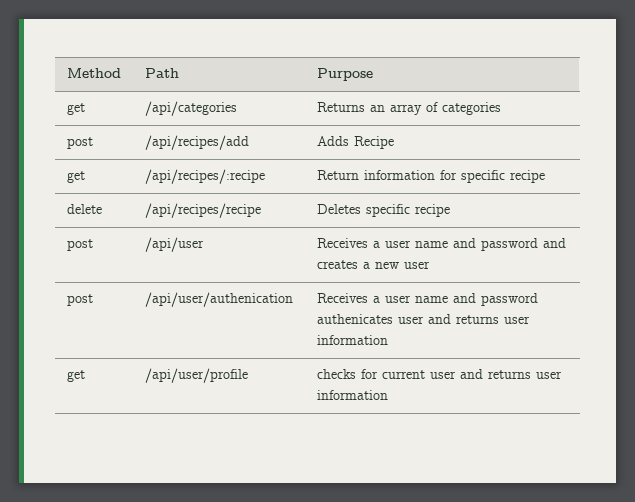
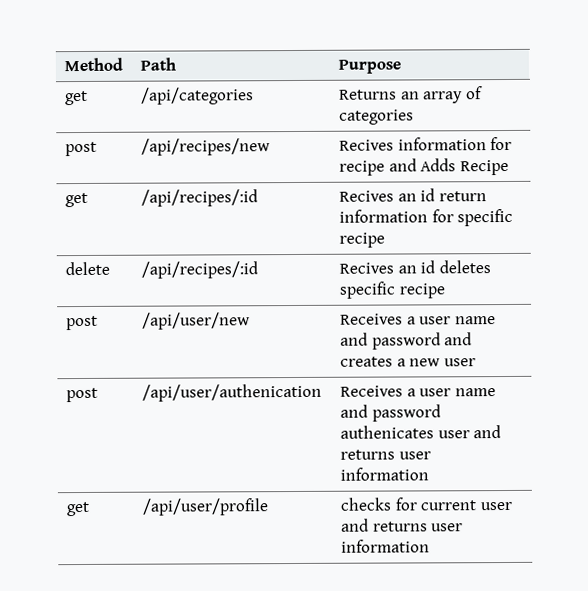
- post | /api/recipes/add | Adds Recipe
- get | /api/recipes/:recipe | Return information for specific recipe
+ post | /api/recipes/new | Recives information for recipe and Adds Recipe
+ get | /api/recipes/:id | Recives an id return information for specific recipe
- delete | /api/recipes/recipe | Deletes specific recipe
+ delete | /api/recipes/:id | Recives an id deletes specific recipe
- post | /api/user | Receives a user name and password and creates a new user
+ post | /api/user/new | Receives a user name and password and creates a new user

